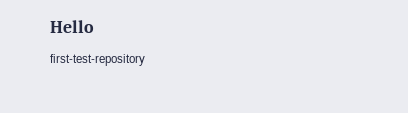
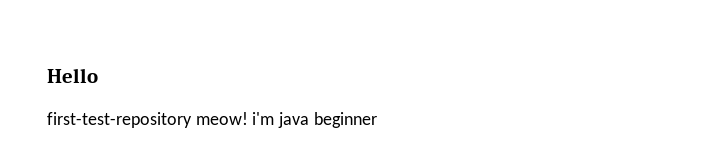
- first-test-repository
+ first-test-repository meow! i'm java beginner

